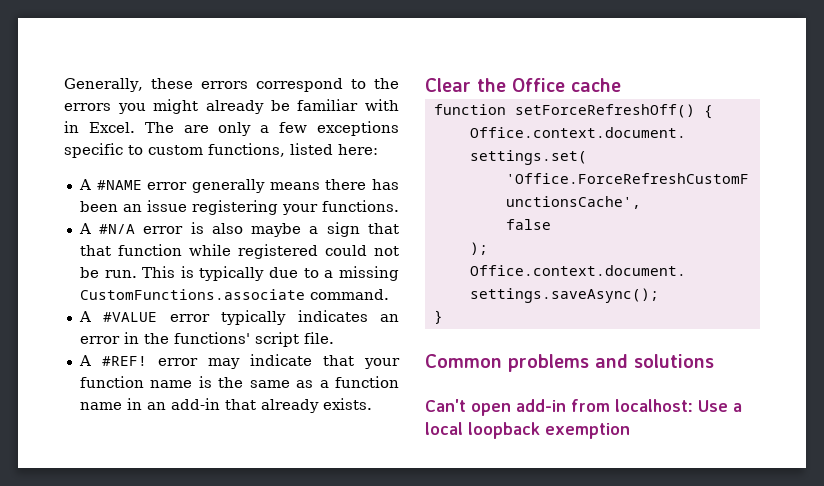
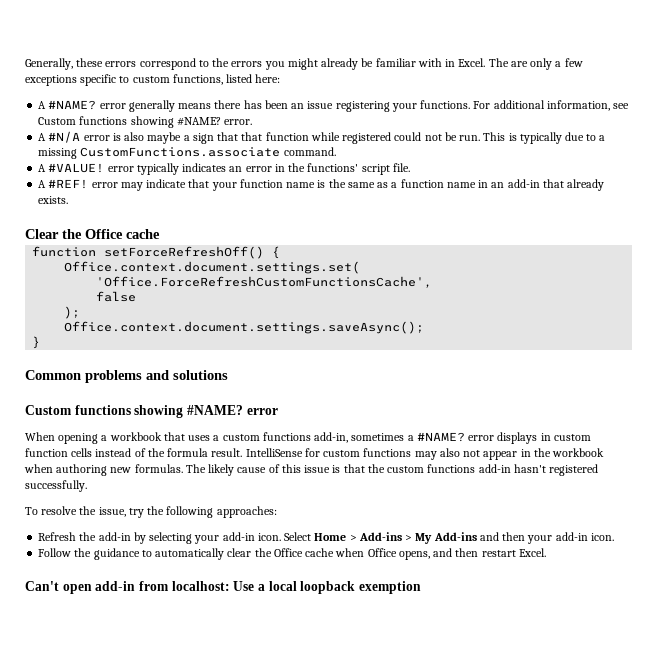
- A #NAME error generally means there has been an issue registering your functions.
+ A #NAME? error generally means there has been an issue registering your functions. For additional information, see Custom functions showing #NAME? error.
- A #VALUE error typically indicates an error in the functions' script file.
+ A #VALUE! error typically indicates an error in the functions' script file.
+ Custom functions showing #NAME? error
+ When opening a workbook that uses a custom functions add-in, sometimes a #NAME? error displays in custom function cells instead of the formula result. IntelliSense for custom functions may also not appear in the workbook when authoring new formulas. The likely cause of this issue is that the custom functions add-in hasn't registered successfully.
+ To resolve the issue, try the following approaches:
+ Refresh the add-in by selecting your add-in icon. Select Home > Add-ins > My Add-ins and then your add-in icon.
+ Follow the guidance to automatically clear the Office cache when Office opens, and then restart Excel.

